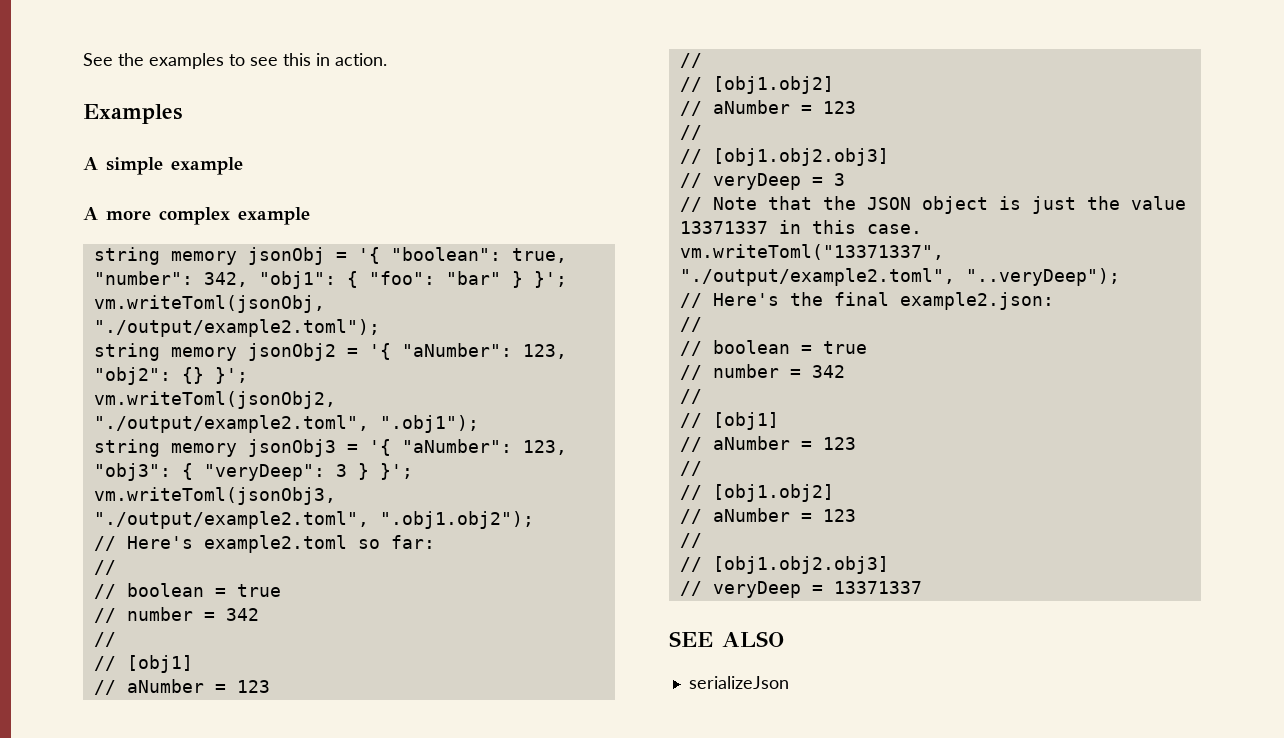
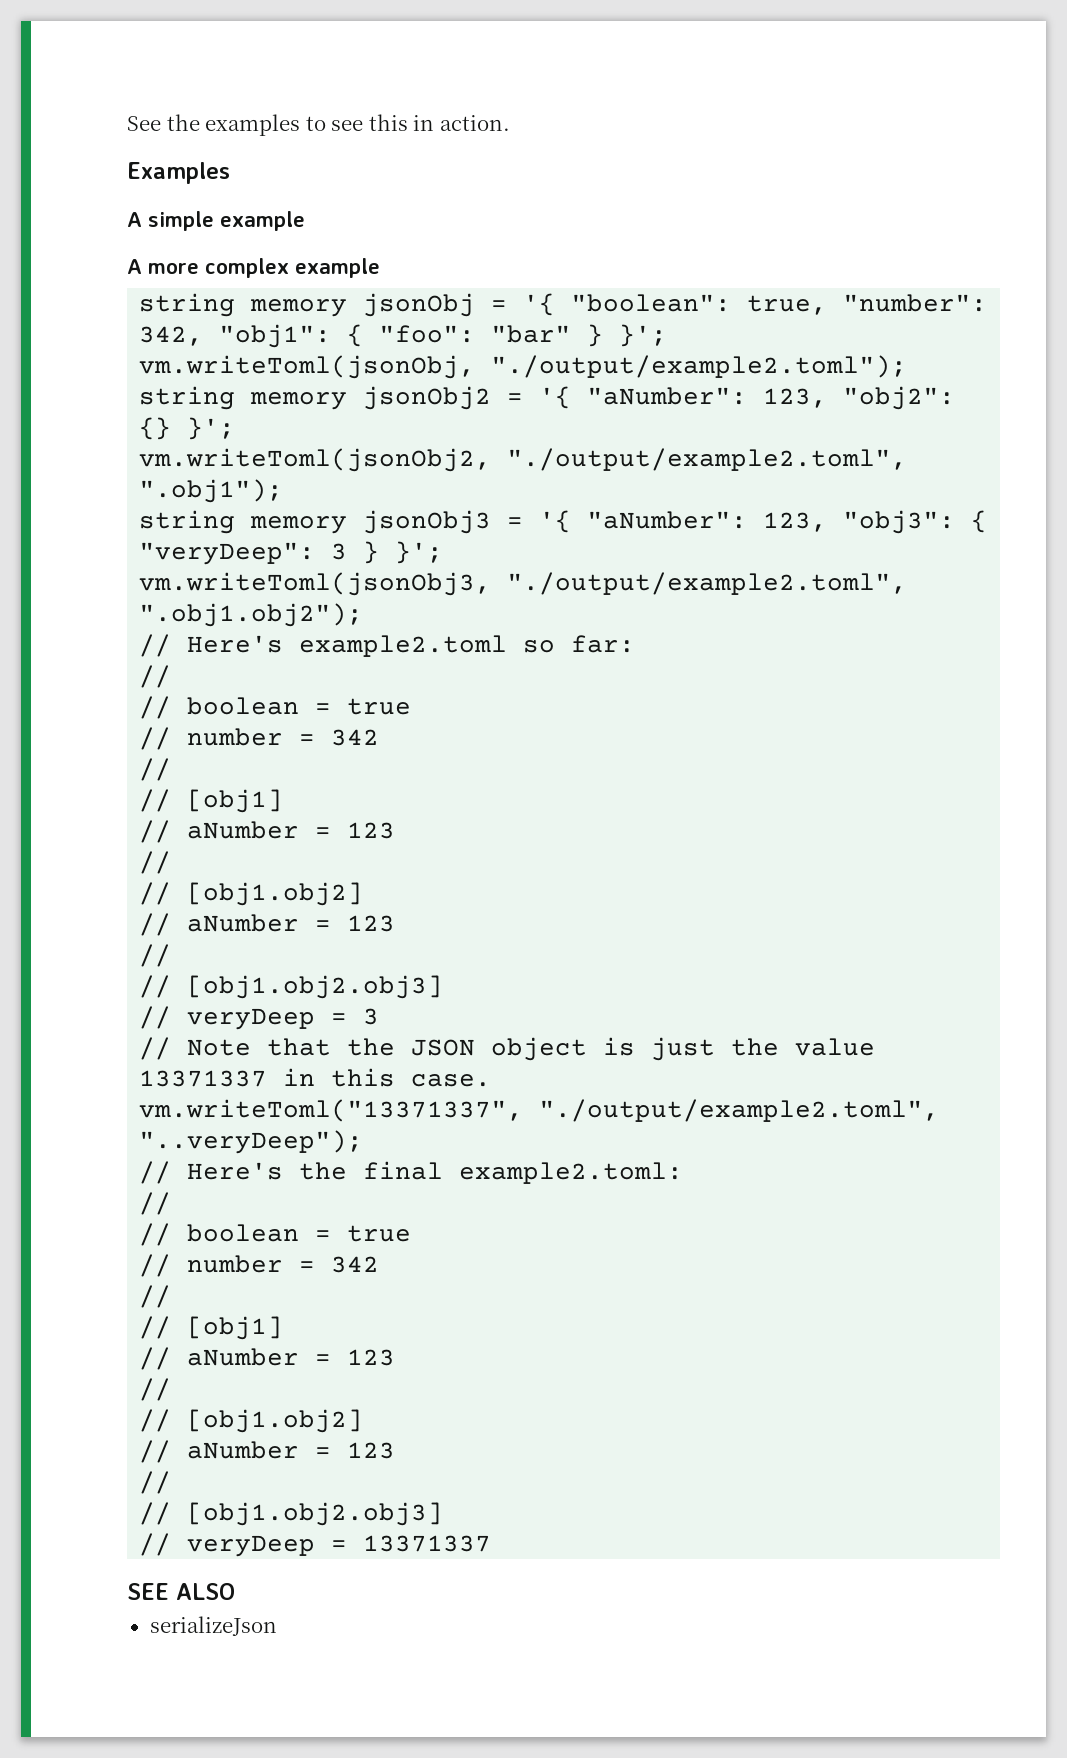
- // Here's the final example2.json:
+ // Here's the final example2.toml:

